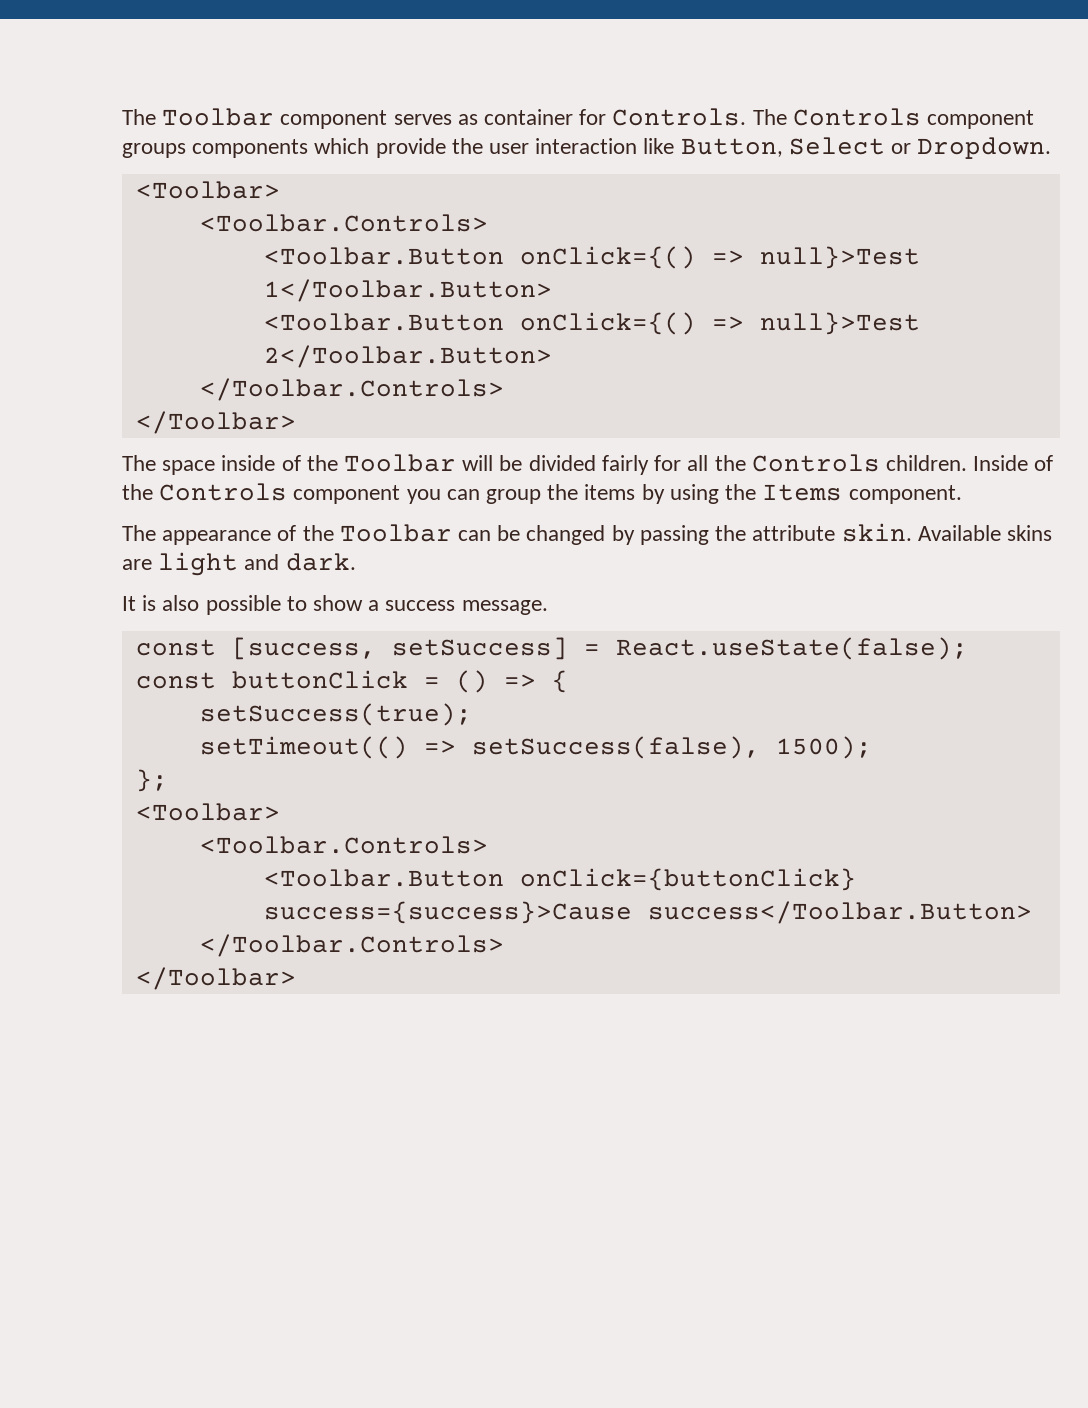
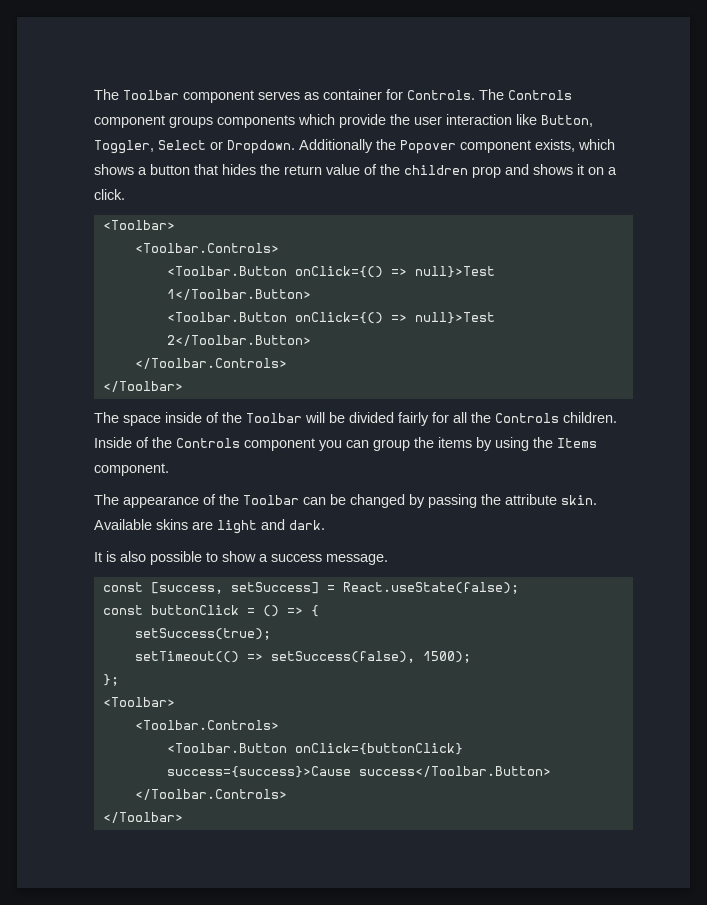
- The Controls component groups components which provide the user interaction like Button, Select or Dropdown.
+ The Controls component groups components which provide the user interaction like Button, Toggler, Select or Dropdown. Additionally the Popover component exists, which shows a button that hides the return value of the children prop and shows it on a click.

